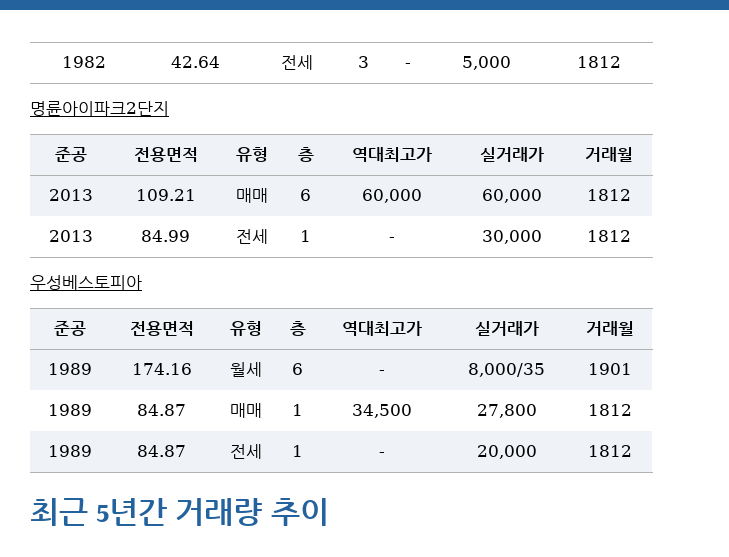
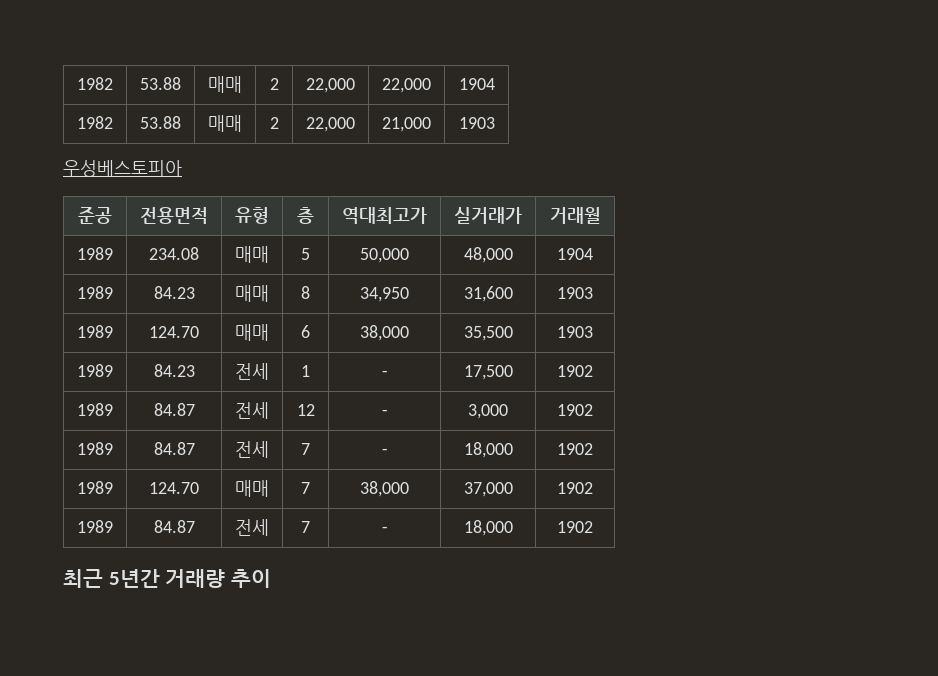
- 1982 | 42.64 | 전세 | 3 | - | 5,000 | 1812
- 명륜아이파크2단지
- 준공 | 전용면적 | 유형 | 층 | 역대최고가 | 실거래가 | 거래월
- 2013 | 109.21 | 매매 | 6 | 60,000 | 60,000 | 1812
- 2013 | 84.99 | 전세 | 1 | - | 30,000 | 1812
+ 1982 | 53.88 | 매매 | 2 | 22,000 | 22,000 | 1904
+ 1982 | 53.88 | 매매 | 2 | 22,000 | 21,000 | 1903
- 1989 | 174.16 | 월세 | 6 | - | 8,000/35 | 1901
- 1989 | 84.87 | 매매 | 1 | 34,500 | 27,800 | 1812
- 1989 | 84.87 | 전세 | 1 | - | 20,000 | 1812
+ 1989 | 234.08 | 매매 | 5 | 50,000 | 48,000 | 1904
+ 1989 | 84.23 | 매매 | 8 | 34,950 | 31,600 | 1903
+ 1989 | 124.70 | 매매 | 6 | 38,000 | 35,500 | 1903
+ 1989 | 84.23 | 전세 | 1 | - | 17,500 | 1902
+ 1989 | 84.87 | 전세 | 12 | - | 3,000 | 1902
+ 1989 | 84.87 | 전세 | 7 | - | 18,000 | 1902
+ 1989 | 124.70 | 매매 | 7 | 38,000 | 37,000 | 1902
+ 1989 | 84.87 | 전세 | 7 | - | 18,000 | 1902

